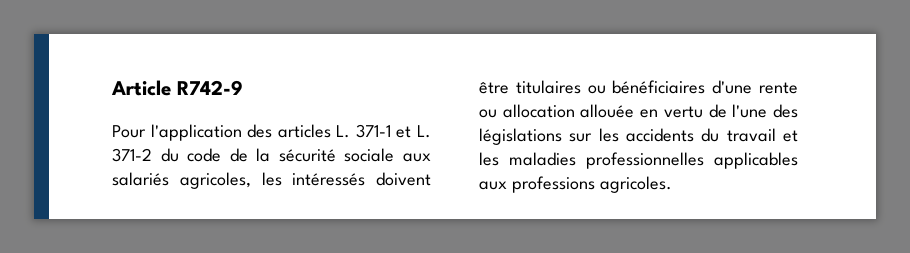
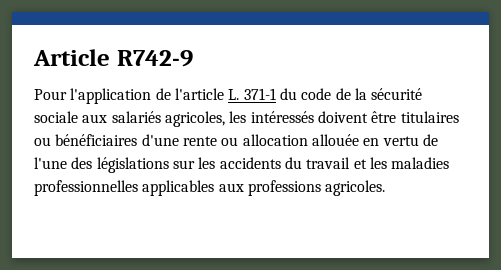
- Pour l'application des articles L. 371-1 et L. 371-2 du code de la sécurité sociale aux salariés agricoles, les intéressés doivent être titulaires ou bénéficiaires d'une rente ou allocation allouée en vertu de l'une des législations sur les accidents du travail et les maladies professionnelles applicables aux professions agricoles.
+ Pour l'application de l'article L. 371-1 du code de la sécurité sociale aux salariés agricoles, les intéressés doivent être titulaires ou bénéficiaires d'une rente ou allocation allouée en vertu de l'une des législations sur les accidents du travail et les maladies professionnelles applicables aux professions agricoles.

